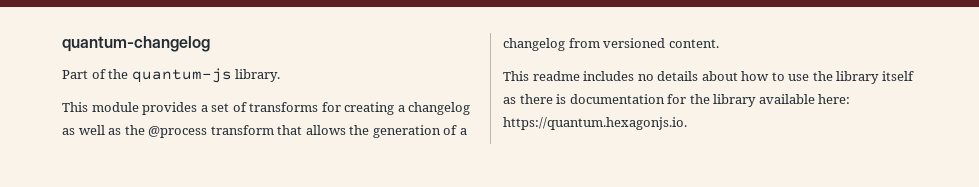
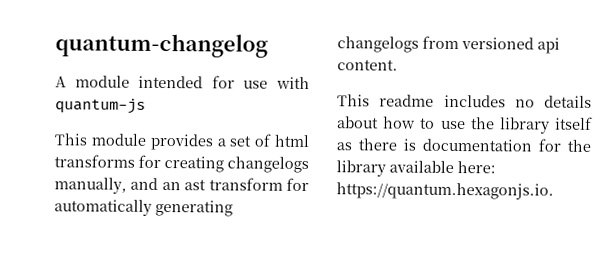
- Part of the quantum-js library.
+ A module intended for use with quantum-js
- This module provides a set of transforms for creating a changelog as well as the @process transform that allows the generation of a changelog from versioned content.
+ This module provides a set of html transforms for creating changelogs manually, and an ast transform for automatically generating changelogs from versioned api content.

